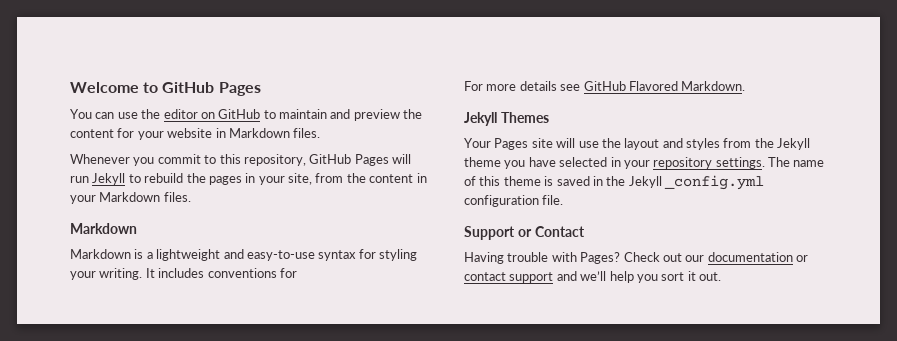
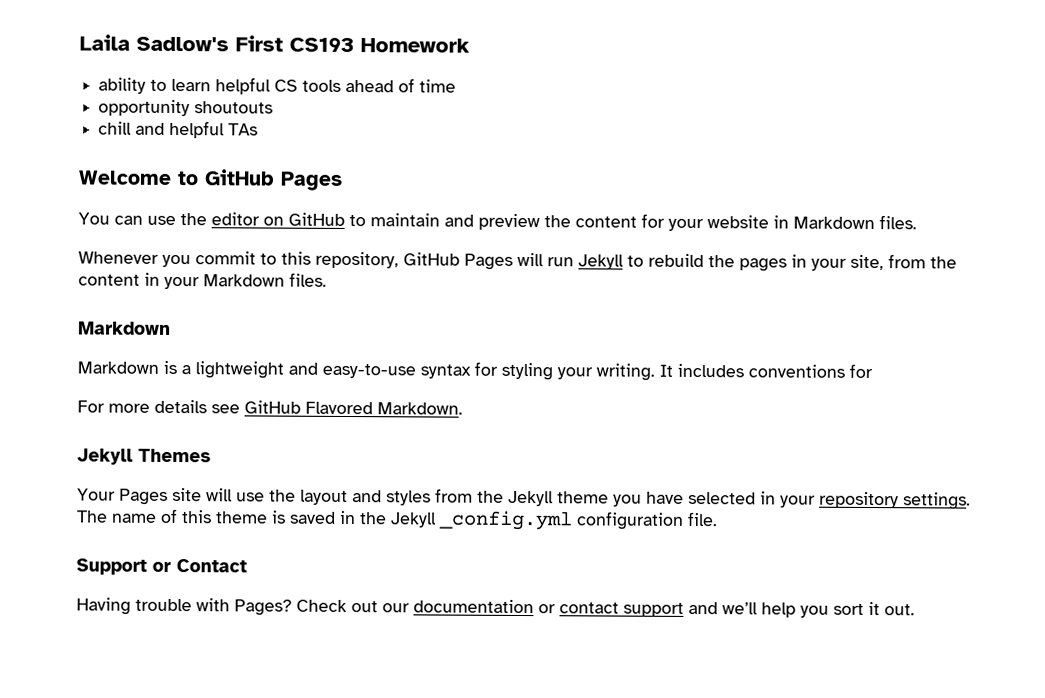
+ Laila Sadlow's First CS193 Homework
+ ability to learn helpful CS tools ahead of time
+ opportunity shoutouts
+ chill and helpful TAs

